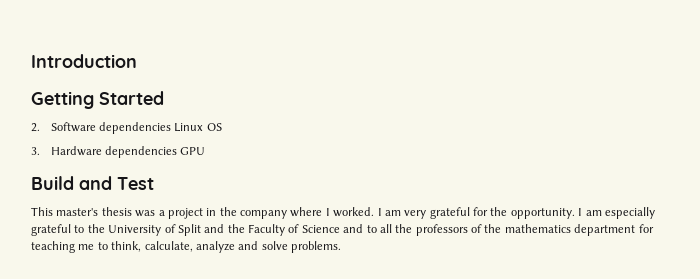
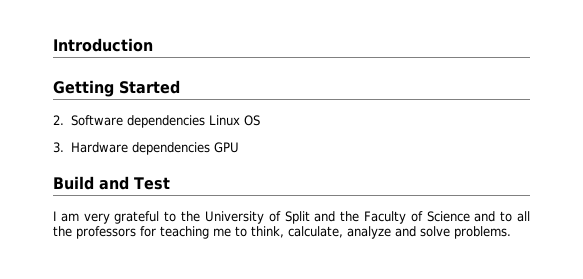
- This master's thesis was a project in the company where I worked. I am very grateful for the opportunity. I am especially grateful to the University of Split and the Faculty of Science and to all the professors of the mathematics department for teaching me to think, calculate, analyze and solve problems.
+ I am very grateful to the University of Split and the Faculty of Science and to all the professors for teaching me to think, calculate, analyze and solve problems.

